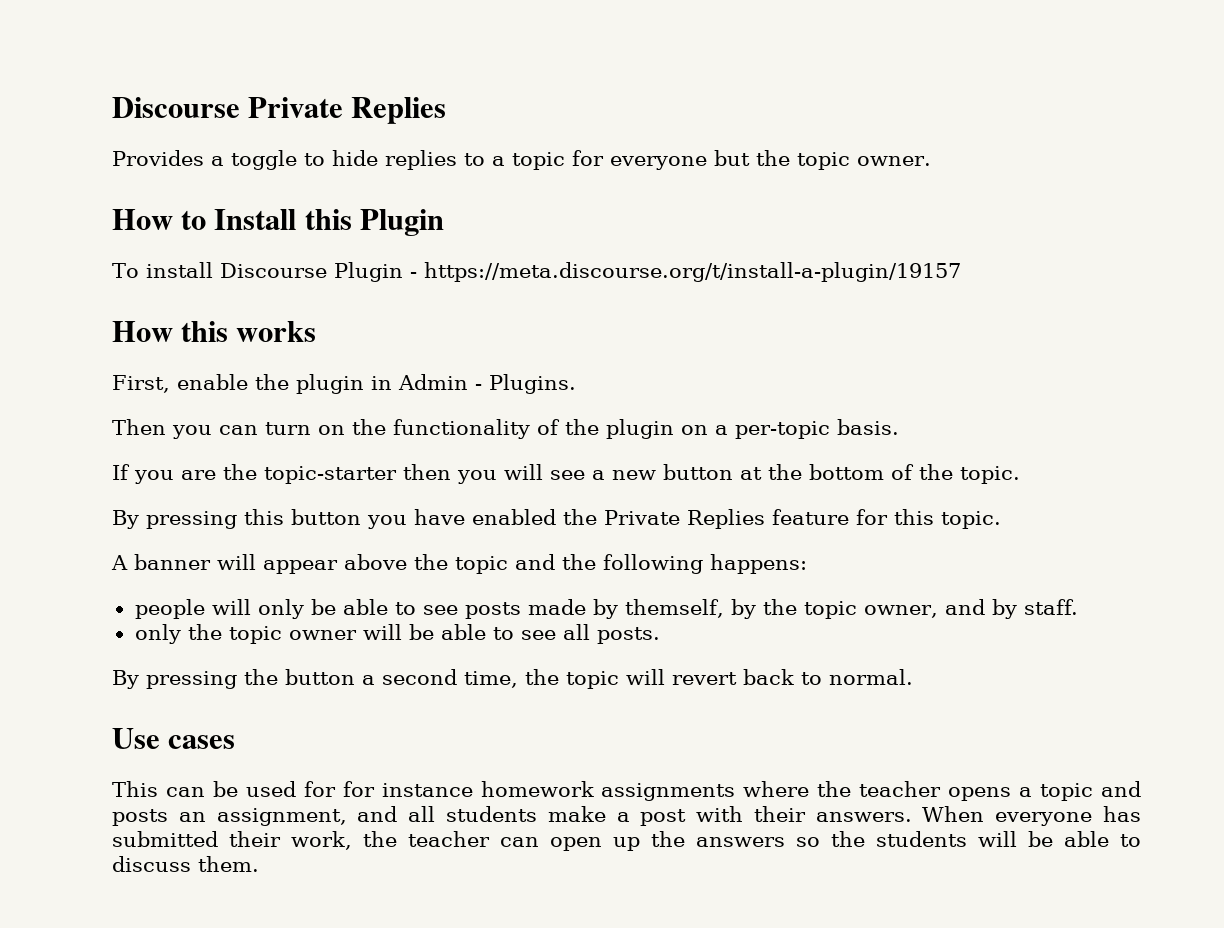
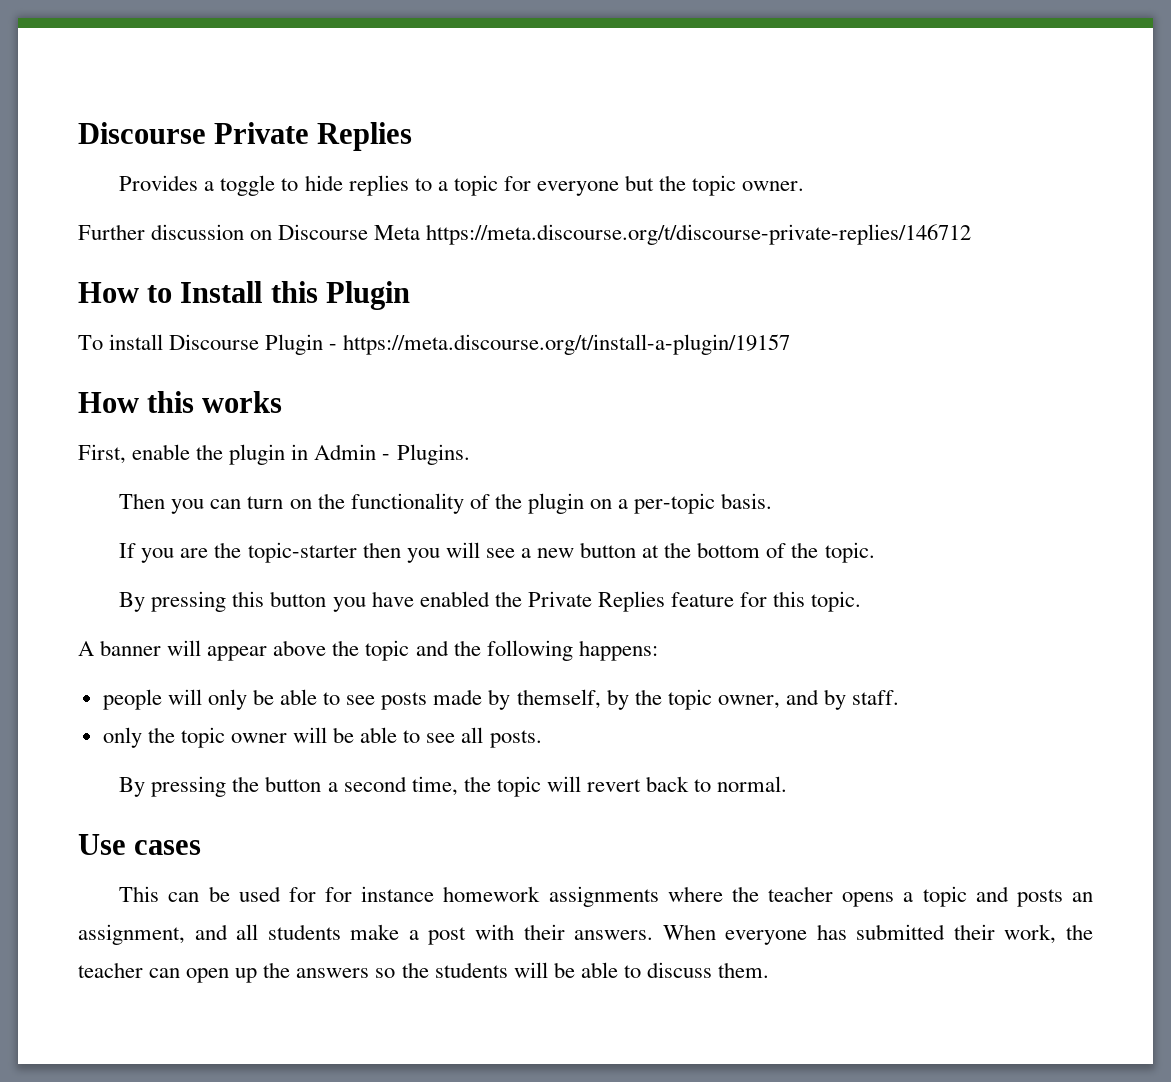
+ Further discussion on Discourse Meta https://meta.discourse.org/t/discourse-private-replies/146712

